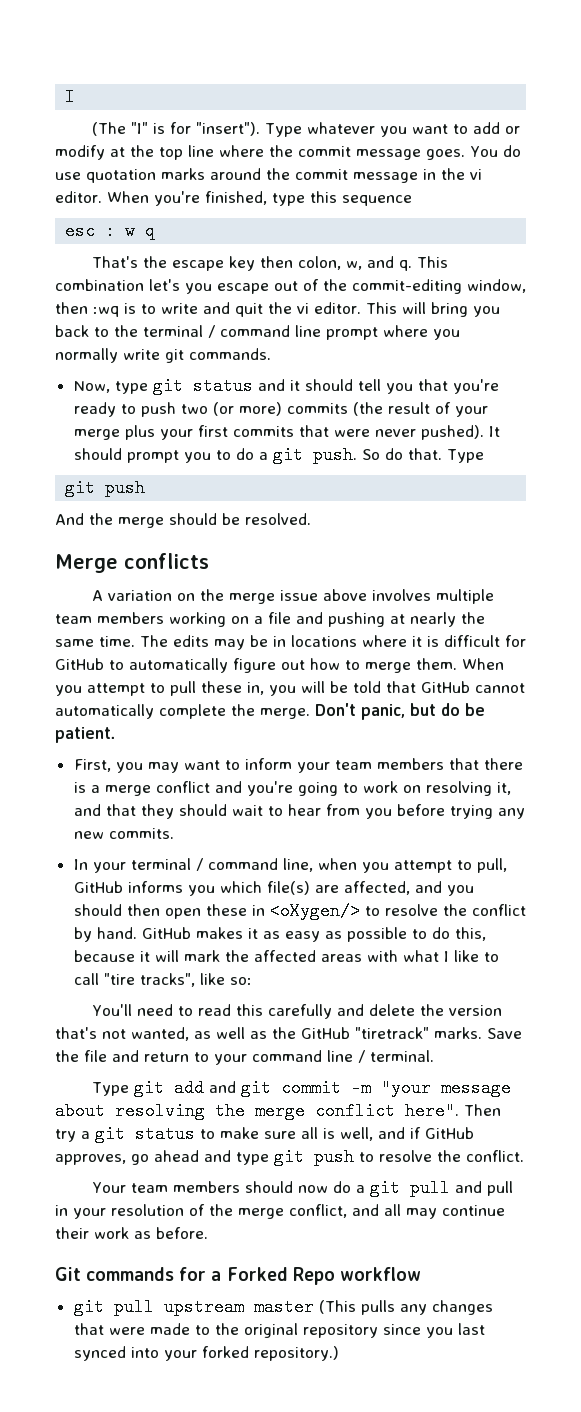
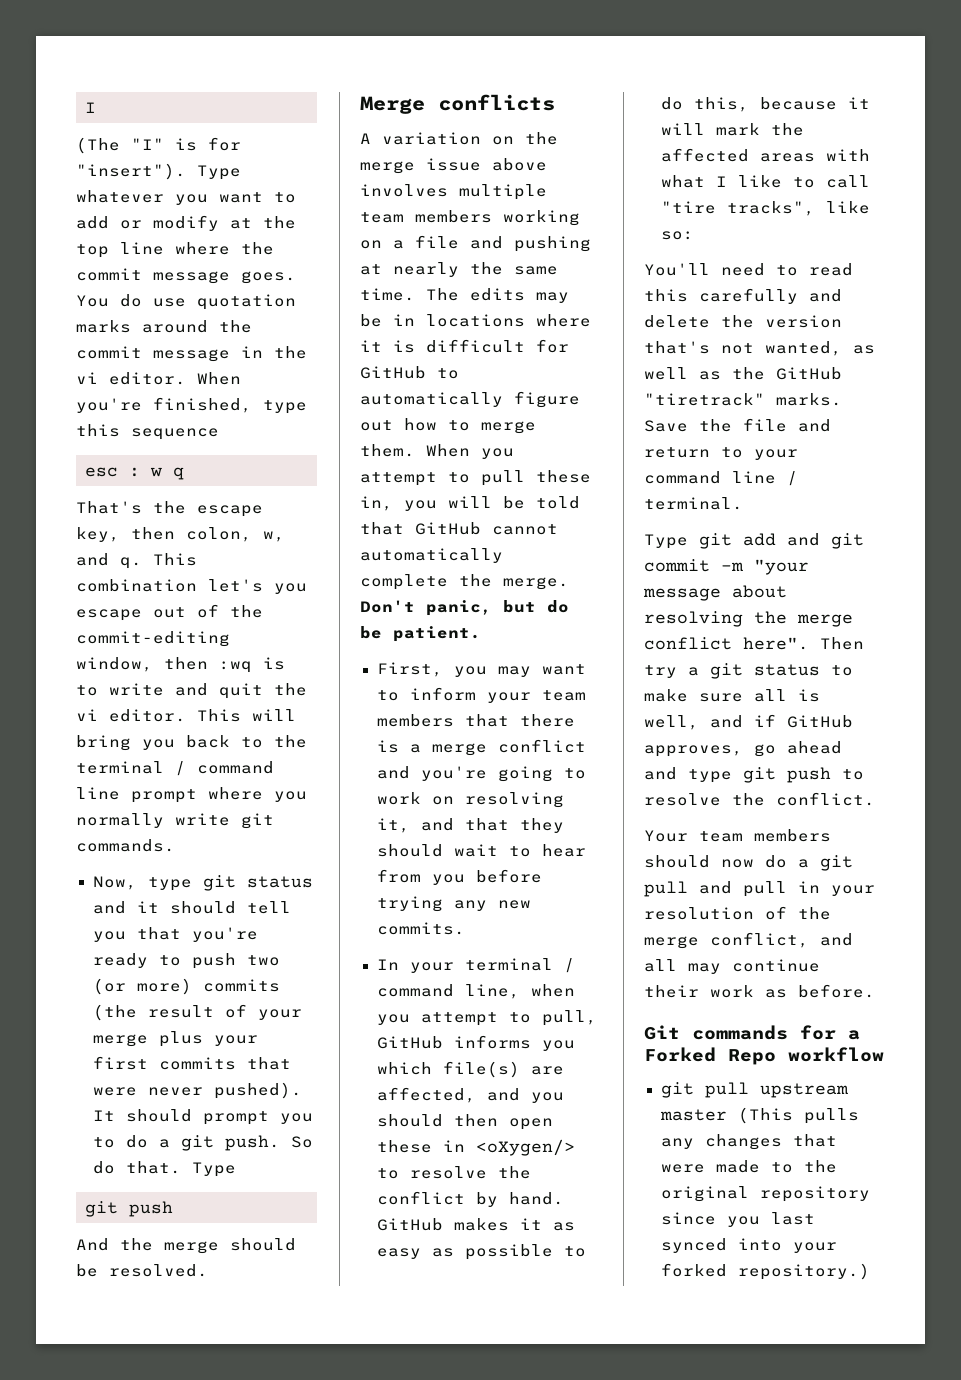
- That's the escape key then colon, w, and q.
+ That's the escape key, then colon, w, and q.

